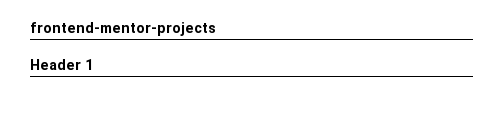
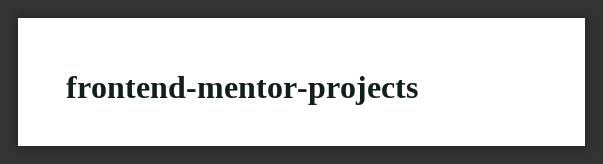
- Header 1

